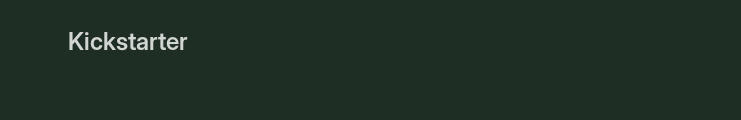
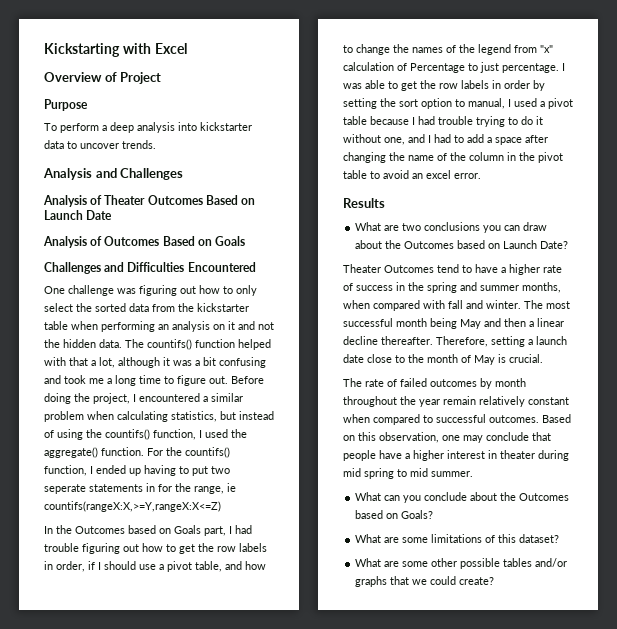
- Kickstarter
+ Kickstarting with Excel
+ Overview of Project
+ Purpose
+ To perform a deep analysis into kickstarter data to uncover trends.
+ Analysis and Challenges
+ Analysis of Theater Outcomes Based on Launch Date
+ Analysis of Outcomes Based on Goals
+ Challenges and Difficulties Encountered
+ One challenge was figuring out how to only select the sorted data from the kickstarter table when performing an analysis on it and not the hidden data. The countifs() function helped with that a lot, although it was a bit confusing and took me a long time to figure out. Before doing the project, I encountered a similar problem when calculating statistics, but instead of using the countifs() function, I used the aggregate() function. For the countifs() function, I ended up having to put two seperate statements in for the range, ie countifs(rangeX:X,>=Y,rangeX:X<=Z)
+ In the Outcomes based on Goals part, I had trouble figuring out how to get the row labels in order, if I should use a pivot table, and how to change the names of the legend from "x" calculation of Percentage to just percentage. I was able to get the row labels in order by setting the sort option to manual, I used a pivot table because I had trouble trying to do it without one, and I had to add a space after changing the name of the column in the pivot table to avoid an excel error.
+ Results
+ What are two conclusions you can draw about the Outcomes based on Launch Date?
+ Theater Outcomes tend to have a higher rate of success in the spring and summer months, when compared with fall and winter. The most successful month being May and then a linear decline thereafter. Therefore, setting a launch date close to the month of May is crucial.
+ The rate of failed outcomes by month throughout the year remain relatively constant when compared to successful outcomes. Based on this observation, one may conclude that people have a higher interest in theater during mid spring to mid summer.
+ What can you conclude about the Outcomes based on Goals?
+ What are some limitations of this dataset?
+ What are some other possible tables and/or graphs that we could create?

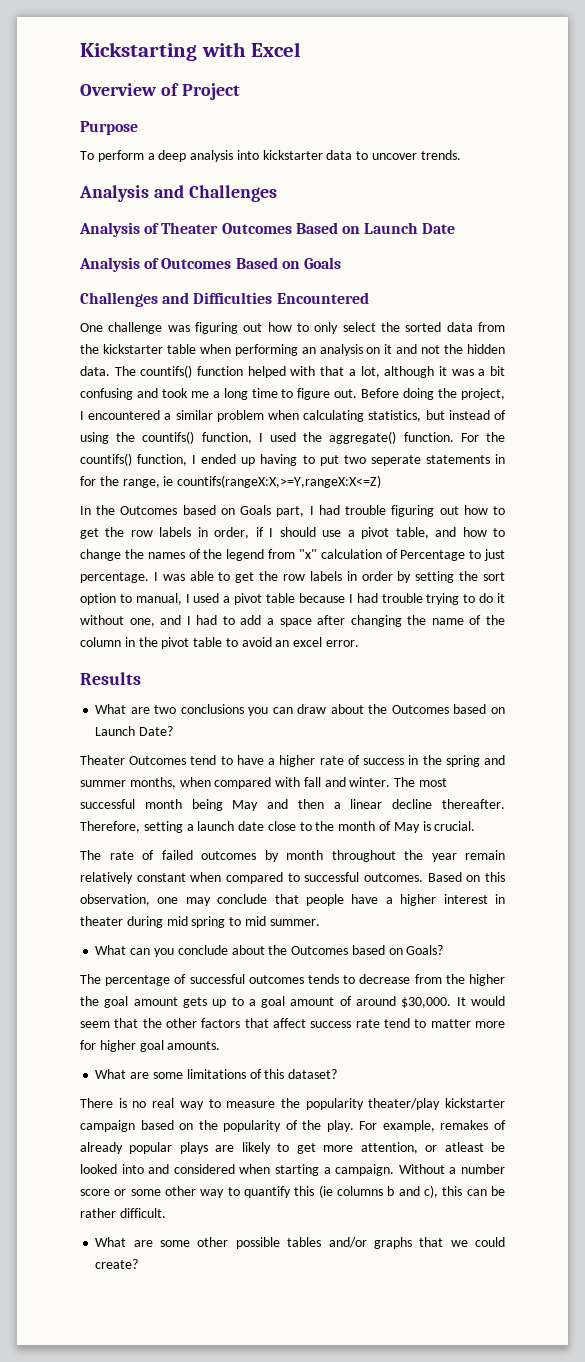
+ The percentage of successful outcomes tends to decrease from the higher the goal amount gets up to a goal amount of around $30,000. It would seem that the other factors that affect success rate tend to matter more for higher goal amounts.
+ There is no real way to measure the popularity theater/play kickstarter campaign based on the popularity of the play. For example, remakes of already popular plays are likely to get more attention, or atleast be looked into and considered when starting a campaign. Without a number score or some other way to quantify this (ie columns b and c), this can be rather difficult.

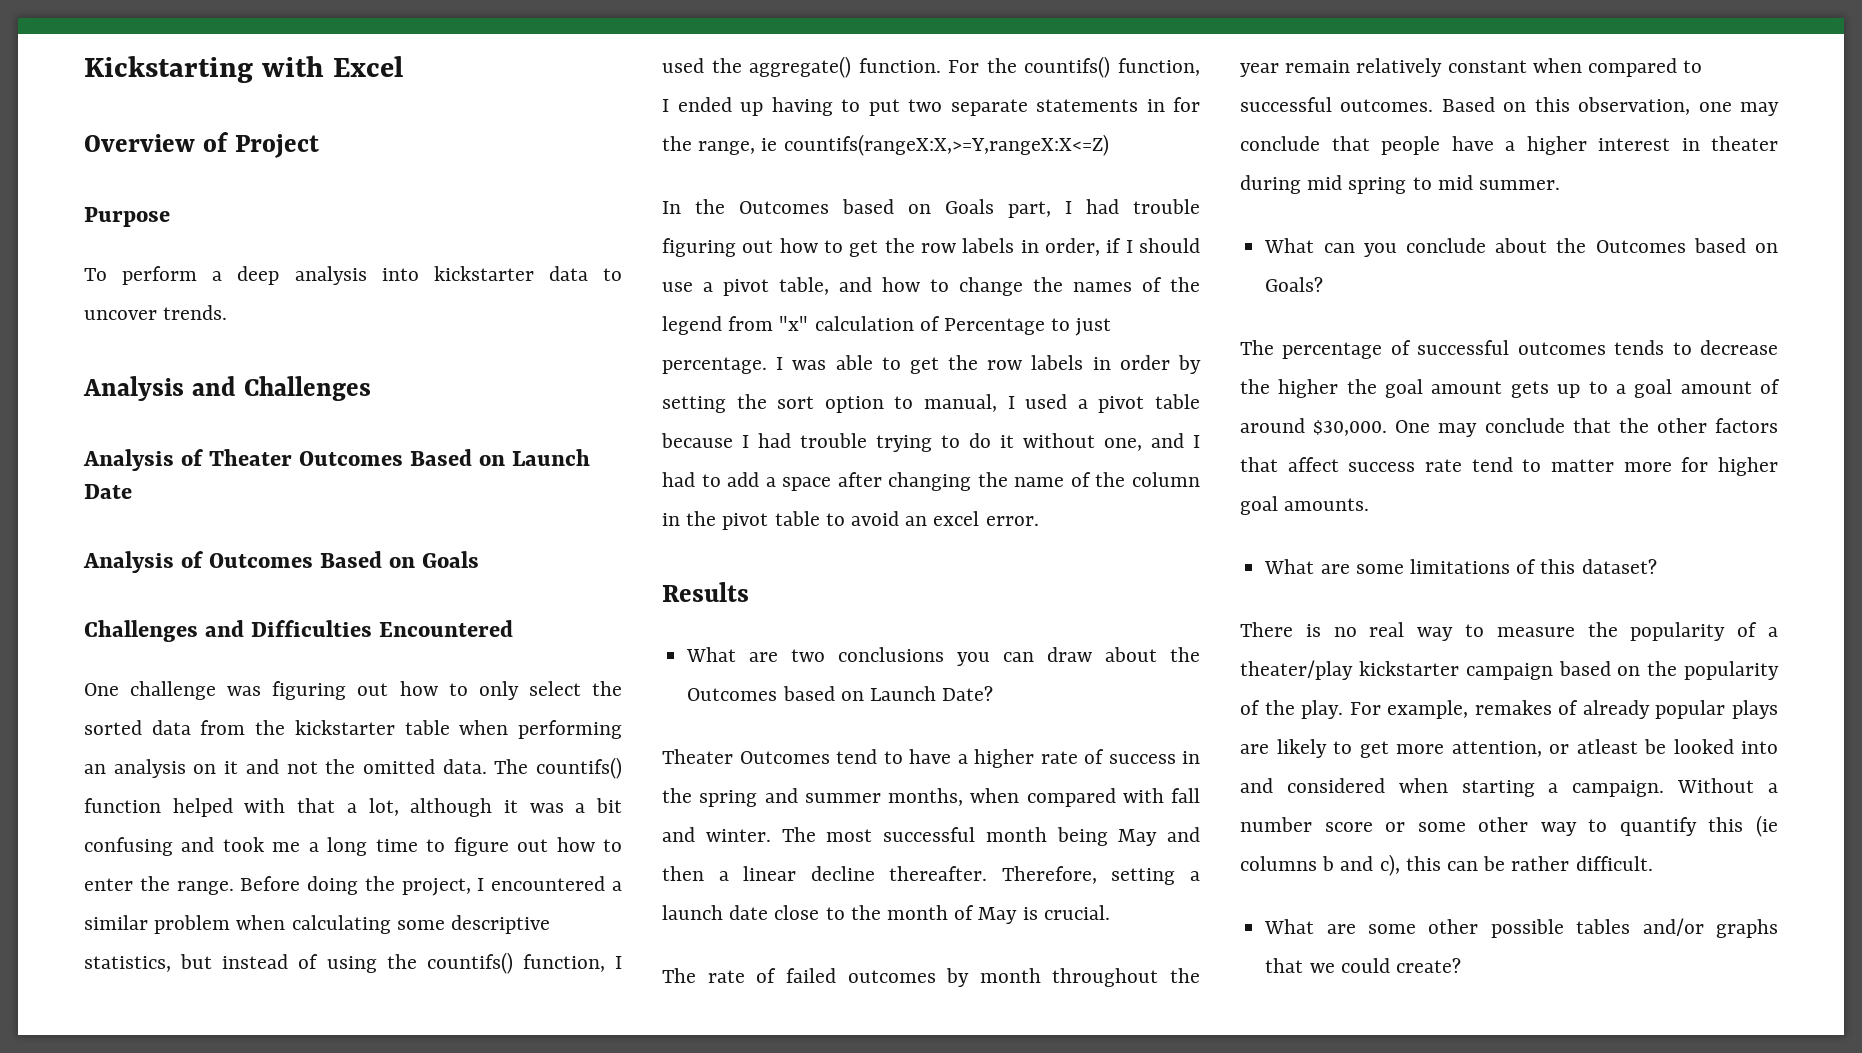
- One challenge was figuring out how to only select the sorted data from the kickstarter table when performing an analysis on it and not the hidden data.
+ One challenge was figuring out how to only select the sorted data from the kickstarter table when performing an analysis on it and not the omitted data.
- The countifs() function helped with that a lot, although it was a bit confusing and took me a long time to figure out.
+ The countifs() function helped with that a lot, although it was a bit confusing and took me a long time to figure out how to enter the range.
- Before doing the project, I encountered a similar problem when calculating statistics, but instead of using the countifs() function, I used the aggregate() function.
+ Before doing the project, I encountered a similar problem when calculating some descriptive statistics, but instead of using the countifs() function, I used the aggregate() function.
- For the countifs() function, I ended up having to put two seperate statements in for the range, ie countifs(rangeX:X,>=Y,rangeX:X<=Z)
+ For the countifs() function, I ended up having to put two separate statements in for the range, ie countifs(rangeX:X,>=Y,rangeX:X<=Z)
- The percentage of successful outcomes tends to decrease from the higher the goal amount gets up to a goal amount of around $30,000.
+ The percentage of successful outcomes tends to decrease the higher the goal amount gets up to a goal amount of around $30,000.
- It would seem that the other factors that affect success rate tend to matter more for higher goal amounts.
+ One may conclude that the other factors that affect success rate tend to matter more for higher goal amounts.
- There is no real way to measure the popularity theater/play kickstarter campaign based on the popularity of the play.
+ There is no real way to measure the popularity of a theater/play kickstarter campaign based on the popularity of the play.

